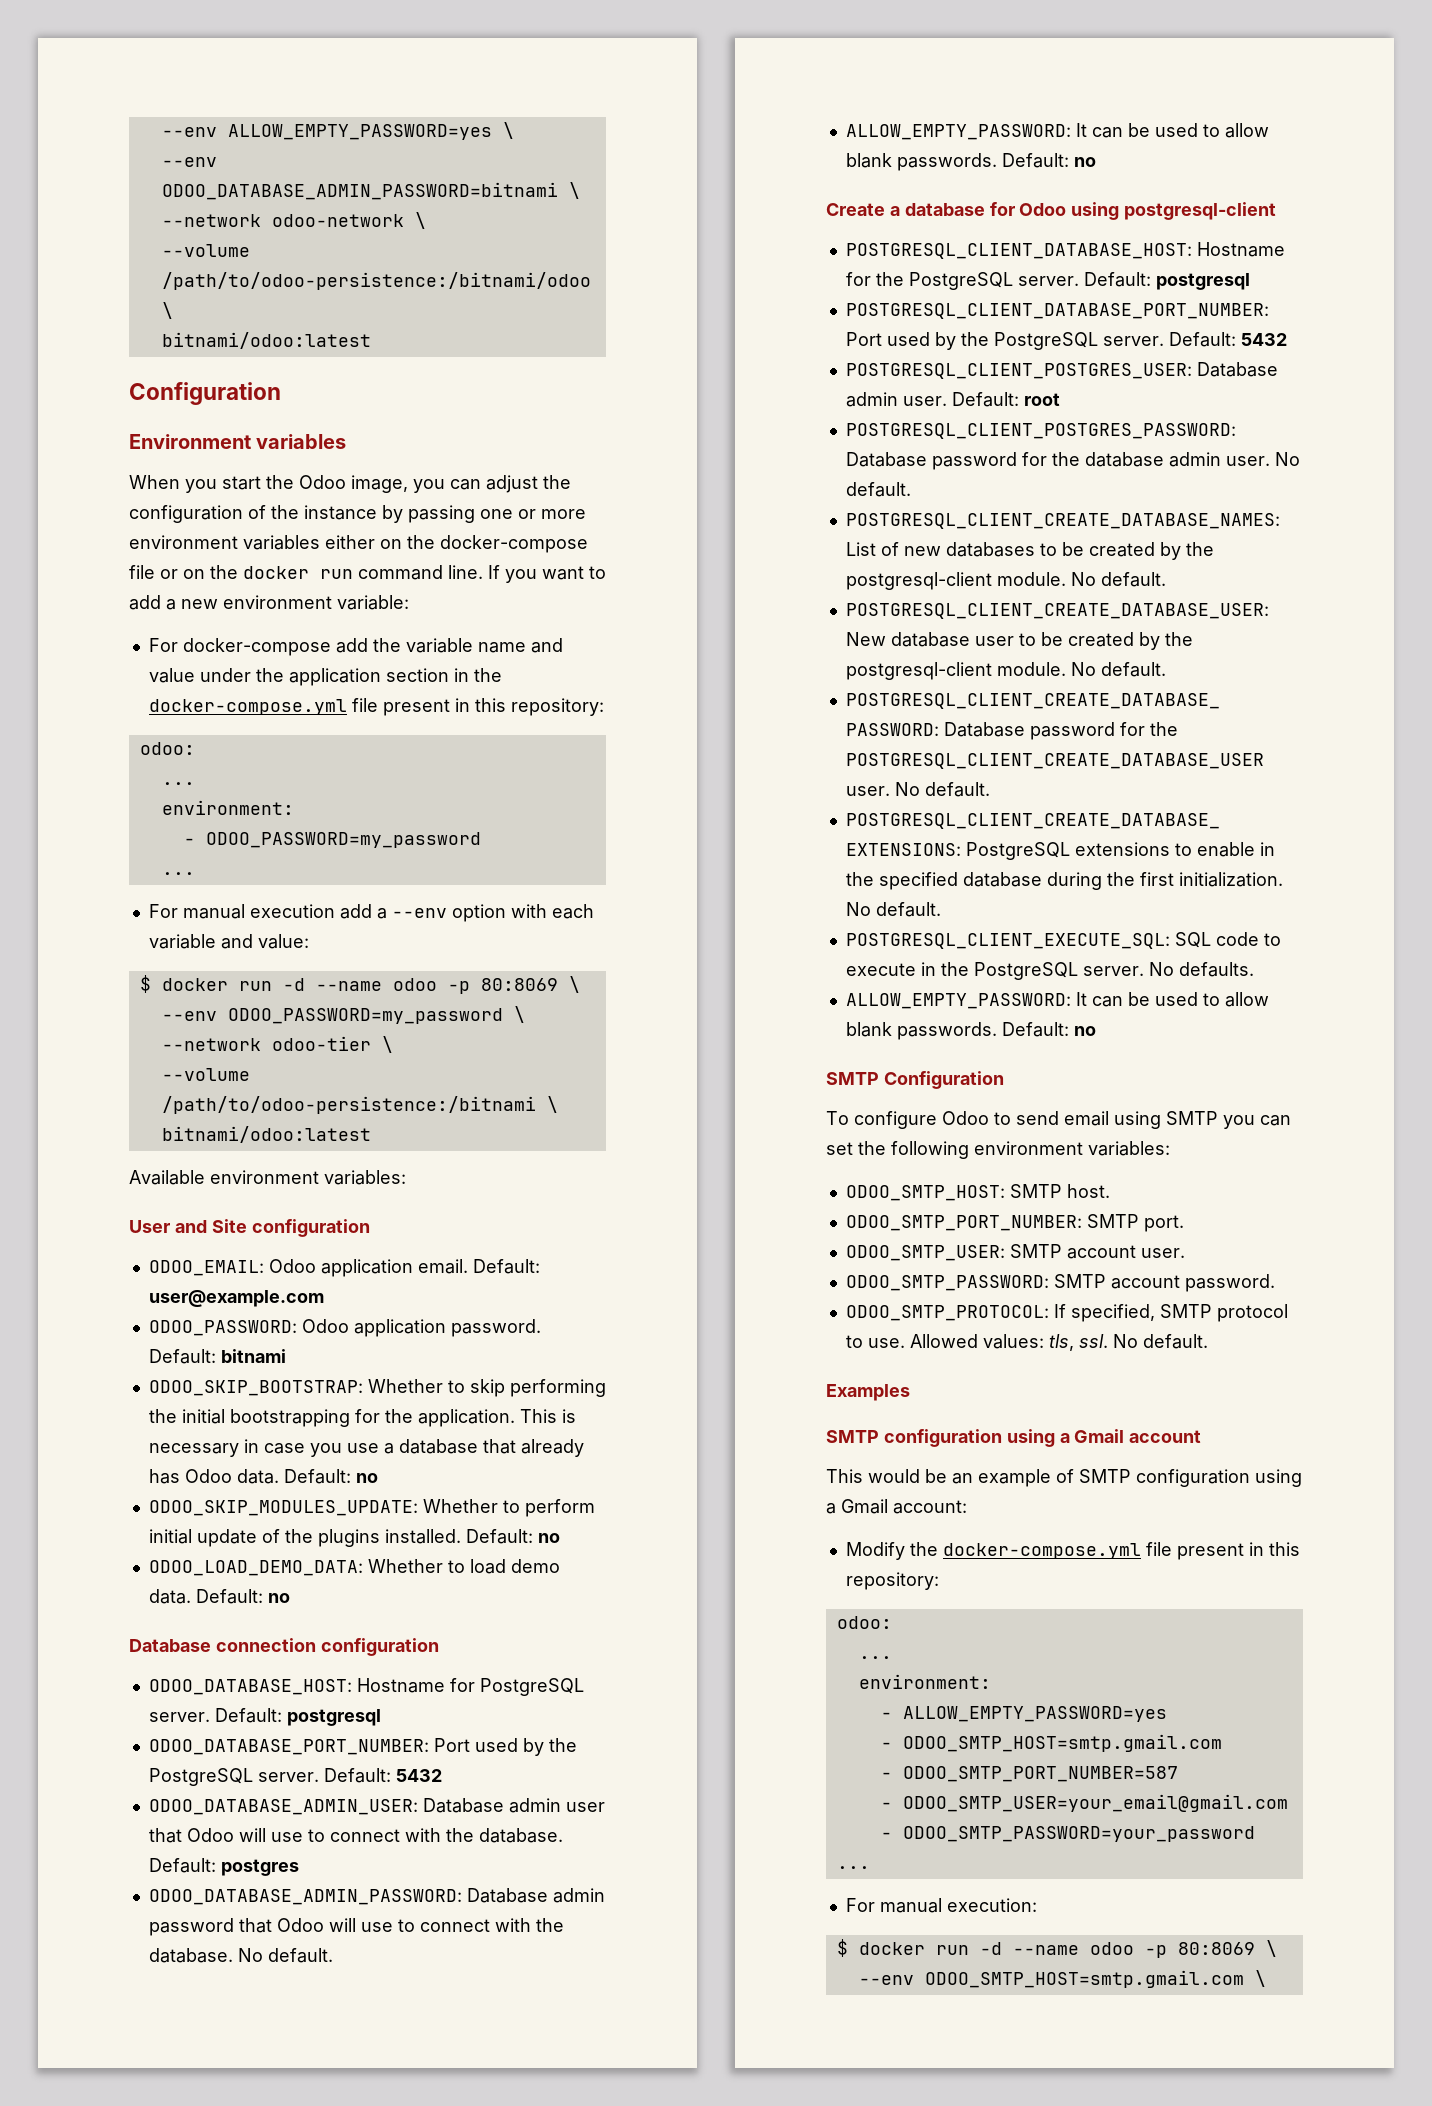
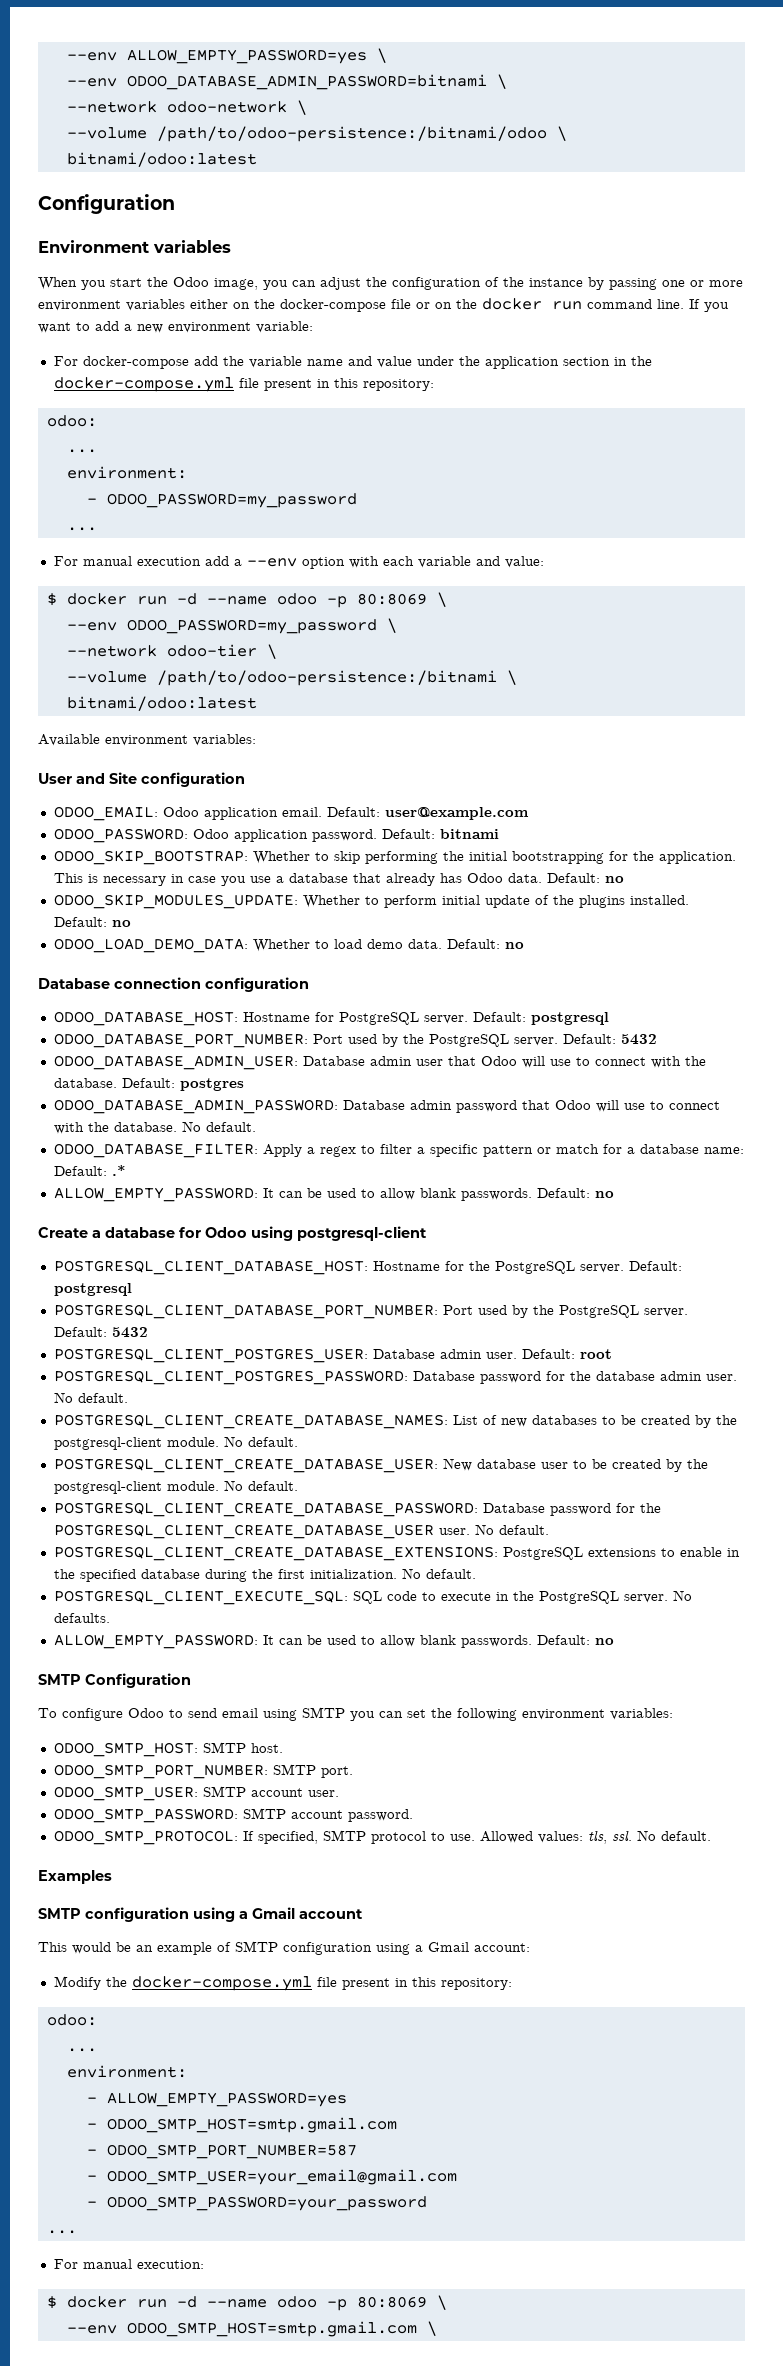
+ ODOO_DATABASE_FILTER: Apply a regex to filter a specific pattern or match for a database name: Default: .*

